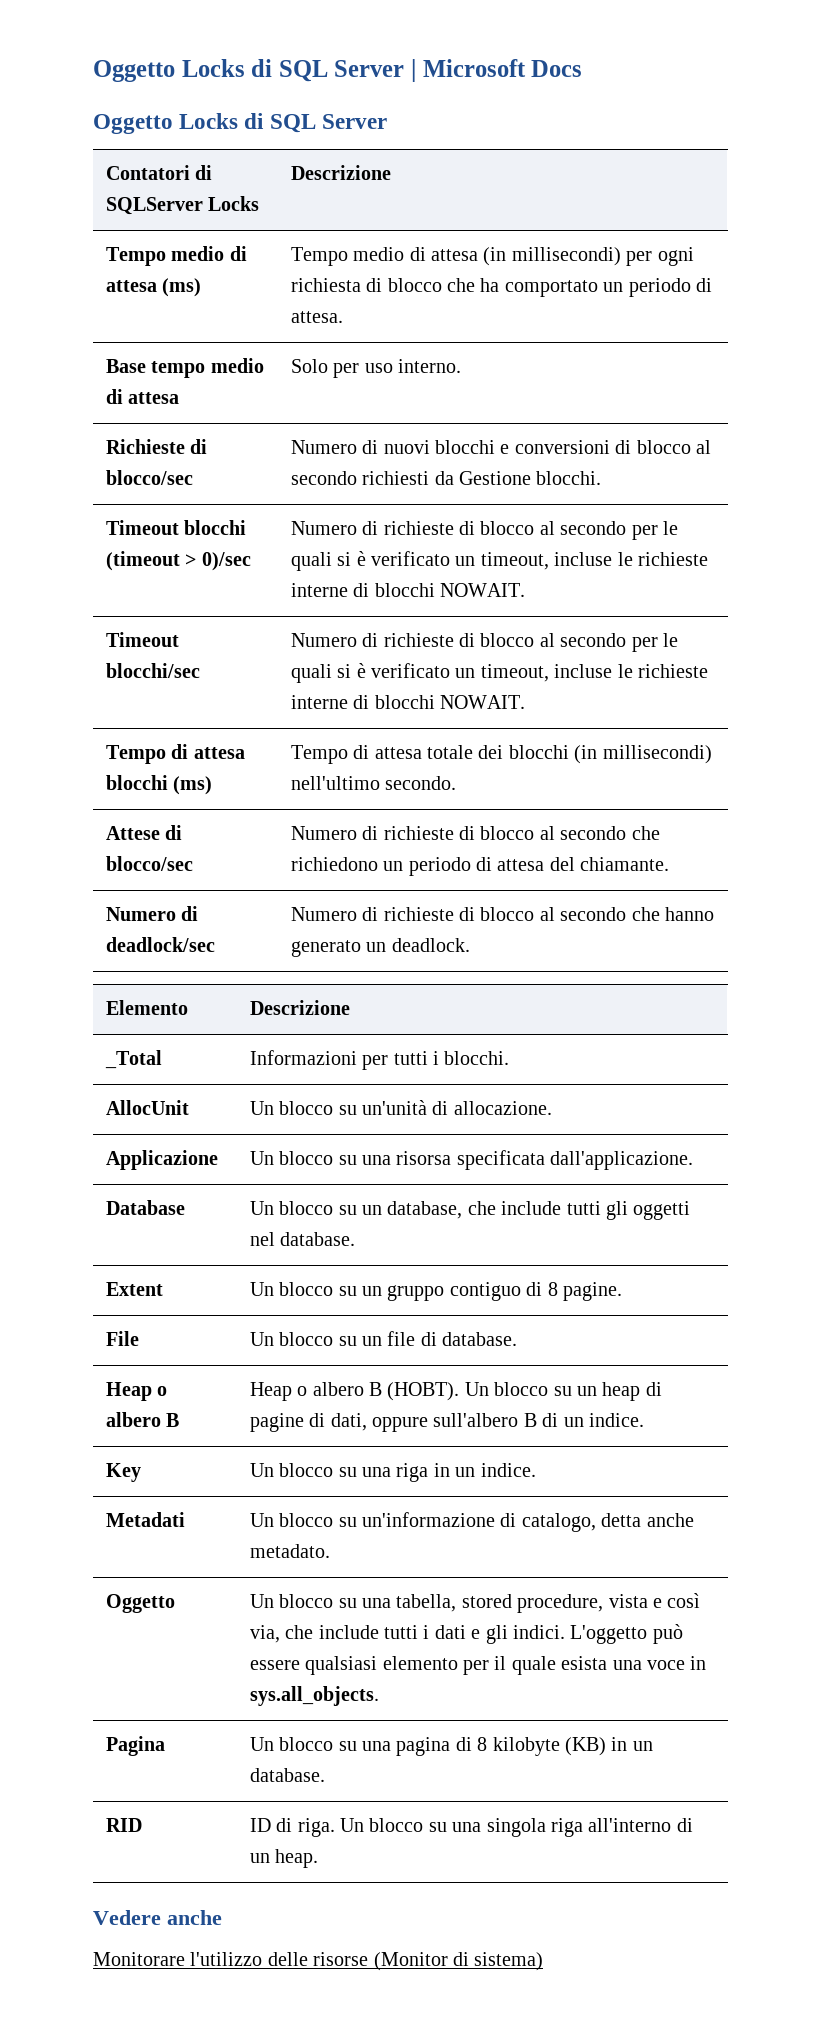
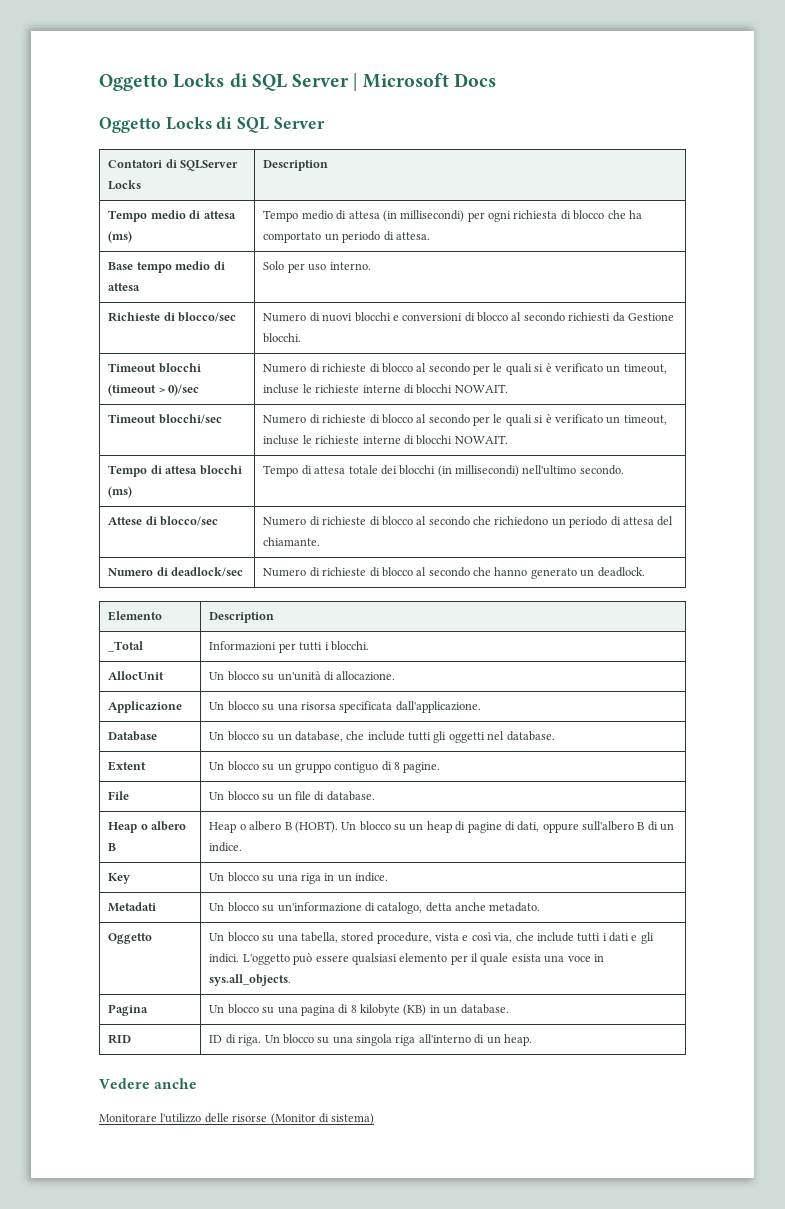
- Contatori di SQLServer Locks | Descrizione
+ Contatori di SQLServer Locks | Description
- Elemento | Descrizione
+ Elemento | Description

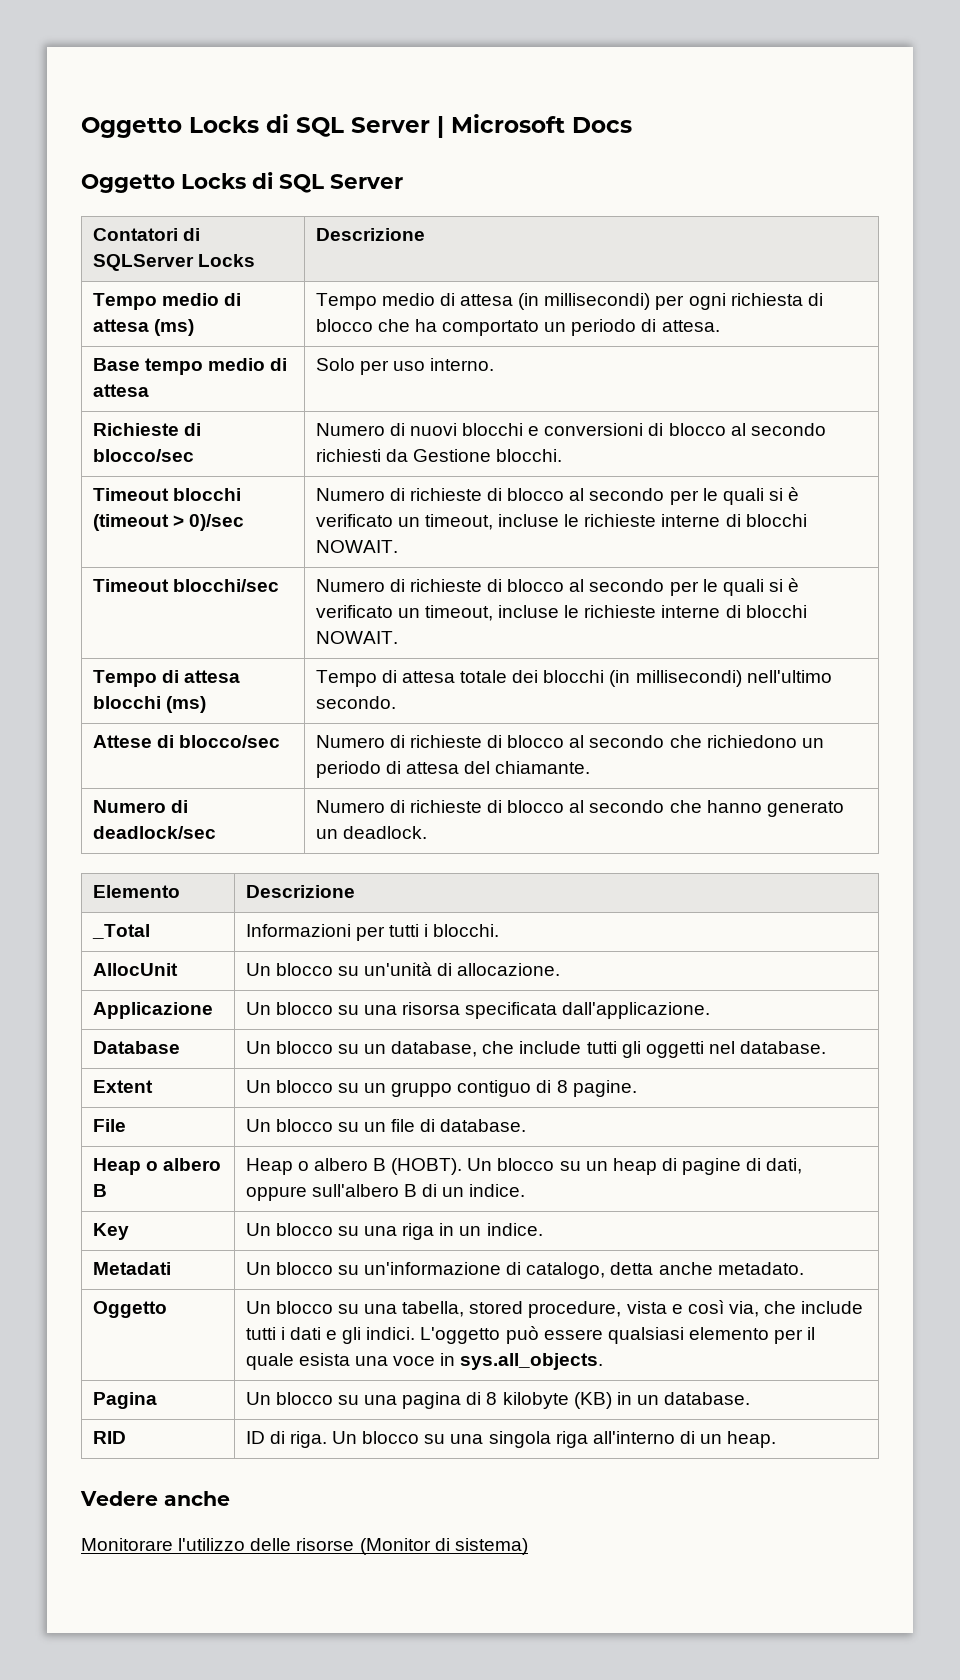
- Contatori di SQLServer Locks | Description
+ Contatori di SQLServer Locks | Descrizione
- Elemento | Description
+ Elemento | Descrizione

